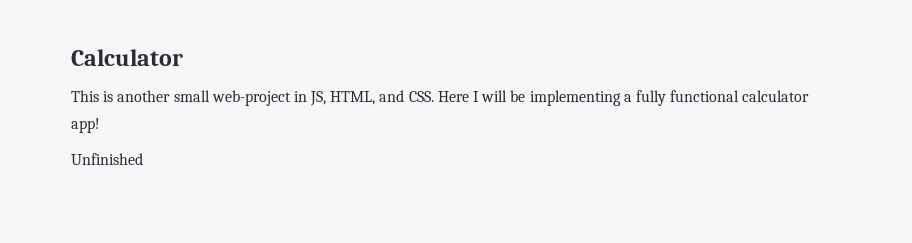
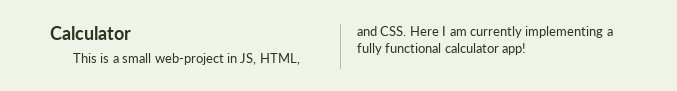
- This is another small web-project in JS, HTML, and CSS. Here I will be implementing a fully functional calculator app!
+ This is a small web-project in JS, HTML, and CSS. Here I am currently implementing a fully functional calculator app!
- Unfinished

